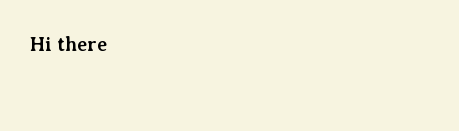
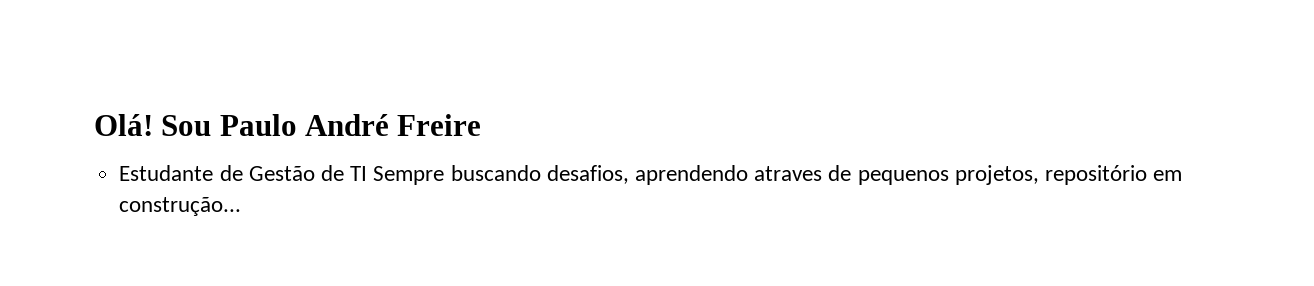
- Hi there
+ Olá! Sou Paulo André Freire
+ Estudante de Gestão de TI Sempre buscando desafios, aprendendo atraves de pequenos projetos, repositório em construção...

